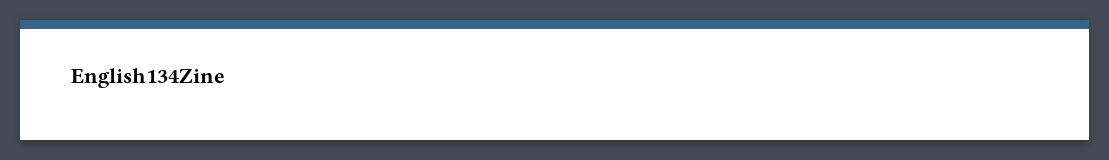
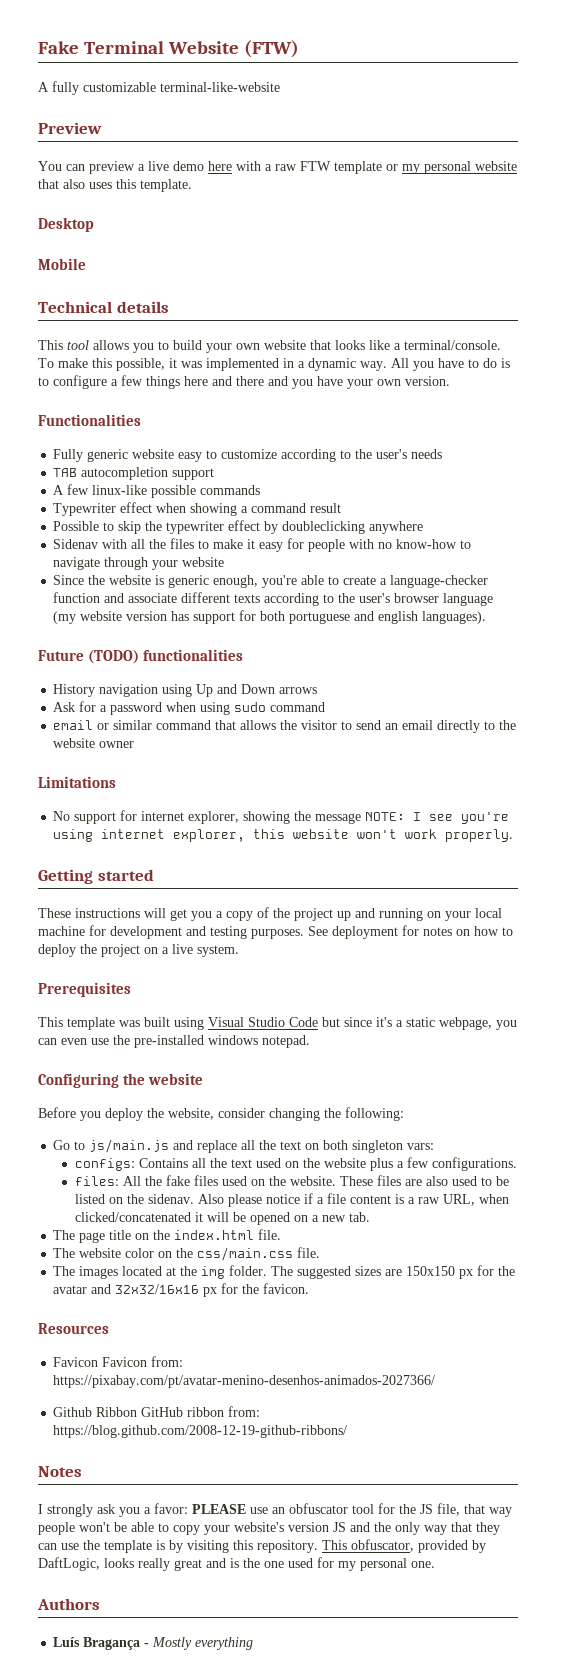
- English134Zine
+ Fake Terminal Website (FTW)
+ A fully customizable terminal-like-website
+ Preview
+ You can preview a live demo here with a raw FTW template or my personal website that also uses this template.
+ Desktop
+ Mobile
+ Technical details
+ This tool allows you to build your own website that looks like a terminal/console. To make this possible, it was implemented in a dynamic way. All you have to do is to configure a few things here and there and you have your own version.
+ Functionalities
+ Fully generic website easy to customize according to the user's needs
+ TAB autocompletion support
+ A few linux-like possible commands
+ Typewriter effect when showing a command result
+ Possible to skip the typewriter effect by doubleclicking anywhere
+ Sidenav with all the files to make it easy for people with no know-how to navigate through your website
+ Since the website is generic enough, you're able to create a language-checker function and associate different texts according to the user's browser language (my website version has support for both portuguese and english languages).
+ Future (TODO) functionalities
+ History navigation using Up and Down arrows
+ Ask for a password when using sudo command
+ email or similar command that allows the visitor to send an email directly to the website owner
+ Limitations
+ No support for internet explorer, showing the message NOTE: I see you're using internet explorer, this website won't work properly.
+ Getting started
+ These instructions will get you a copy of the project up and running on your local machine for development and testing purposes. See deployment for notes on how to deploy the project on a live system.
+ Prerequisites
+ This template was built using Visual Studio Code but since it's a static webpage, you can even use the pre-installed windows notepad.
+ Configuring the website
+ Before you deploy the website, consider changing the following:
+ Go to js/main.js and replace all the text on both singleton vars:
+ configs: Contains all the text used on the website plus a few configurations.
+ files: All the fake files used on the website. These files are also used to be listed on the sidenav. Also please notice if a file content is a raw URL, when clicked/concatenated it will be opened on a new tab.
+ The page title on the index.html file.
+ The website color on the css/main.css file.
+ The images located at the img folder. The suggested sizes are 150x150 px for the avatar and 32x32/16x16 px for the favicon.
+ Resources
+ Favicon Favicon from: https://pixabay.com/pt/avatar-menino-desenhos-animados-2027366/
+ Github Ribbon GitHub ribbon from: https://blog.github.com/2008-12-19-github-ribbons/
+ Notes
+ I strongly ask you a favor: PLEASE use an obfuscator tool for the JS file, that way people won't be able to copy your website's version JS and the only way that they can use the template is by visiting this repository. This obfuscator, provided by DaftLogic, looks really great and is the one used for my personal one.
+ Authors
+ Luís Bragança - Mostly everything

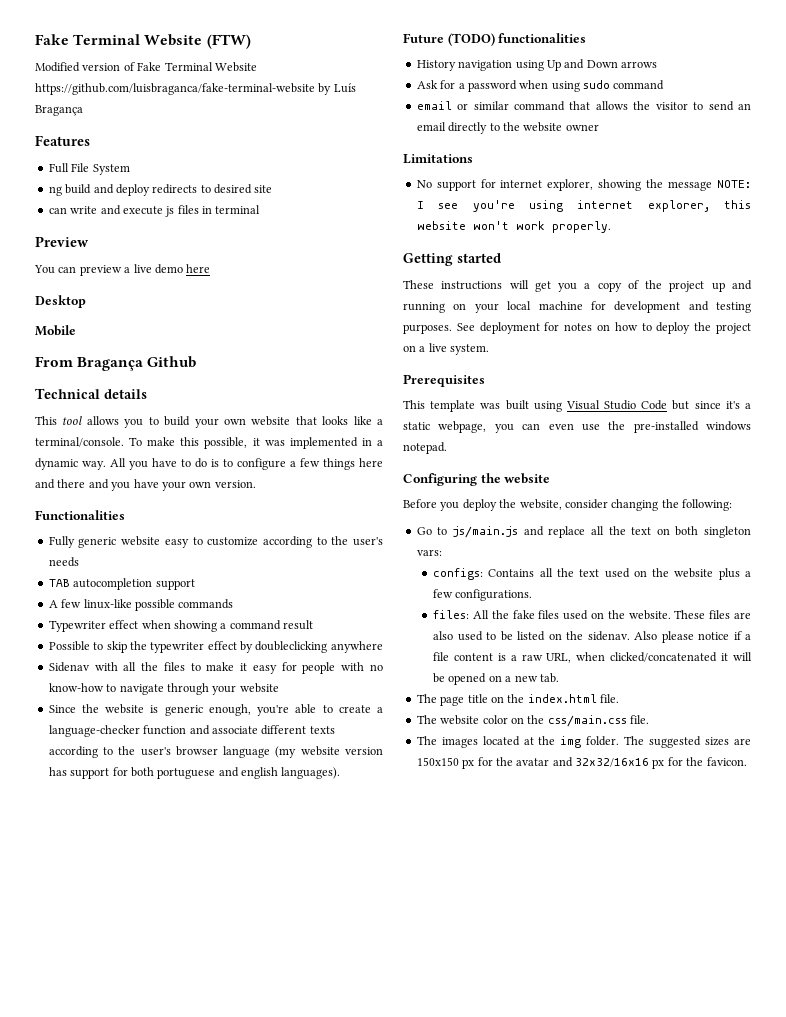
- A fully customizable terminal-like-website
+ Modified version of Fake Terminal Website https://github.com/luisbraganca/fake-terminal-website by Luís Bragança
+ Features
+ Full File System
+ ng build and deploy redirects to desired site
+ can write and execute js files in terminal
- You can preview a live demo here with a raw FTW template or my personal website that also uses this template.
+ You can preview a live demo here
+ From Bragança Github
- Resources
- Favicon Favicon from: https://pixabay.com/pt/avatar-menino-desenhos-animados-2027366/
- Github Ribbon GitHub ribbon from: https://blog.github.com/2008-12-19-github-ribbons/
- Notes
- I strongly ask you a favor: PLEASE use an obfuscator tool for the JS file, that way people won't be able to copy your website's version JS and the only way that they can use the template is by visiting this repository. This obfuscator, provided by DaftLogic, looks really great and is the one used for my personal one.
- Authors
- Luís Bragança - Mostly everything

